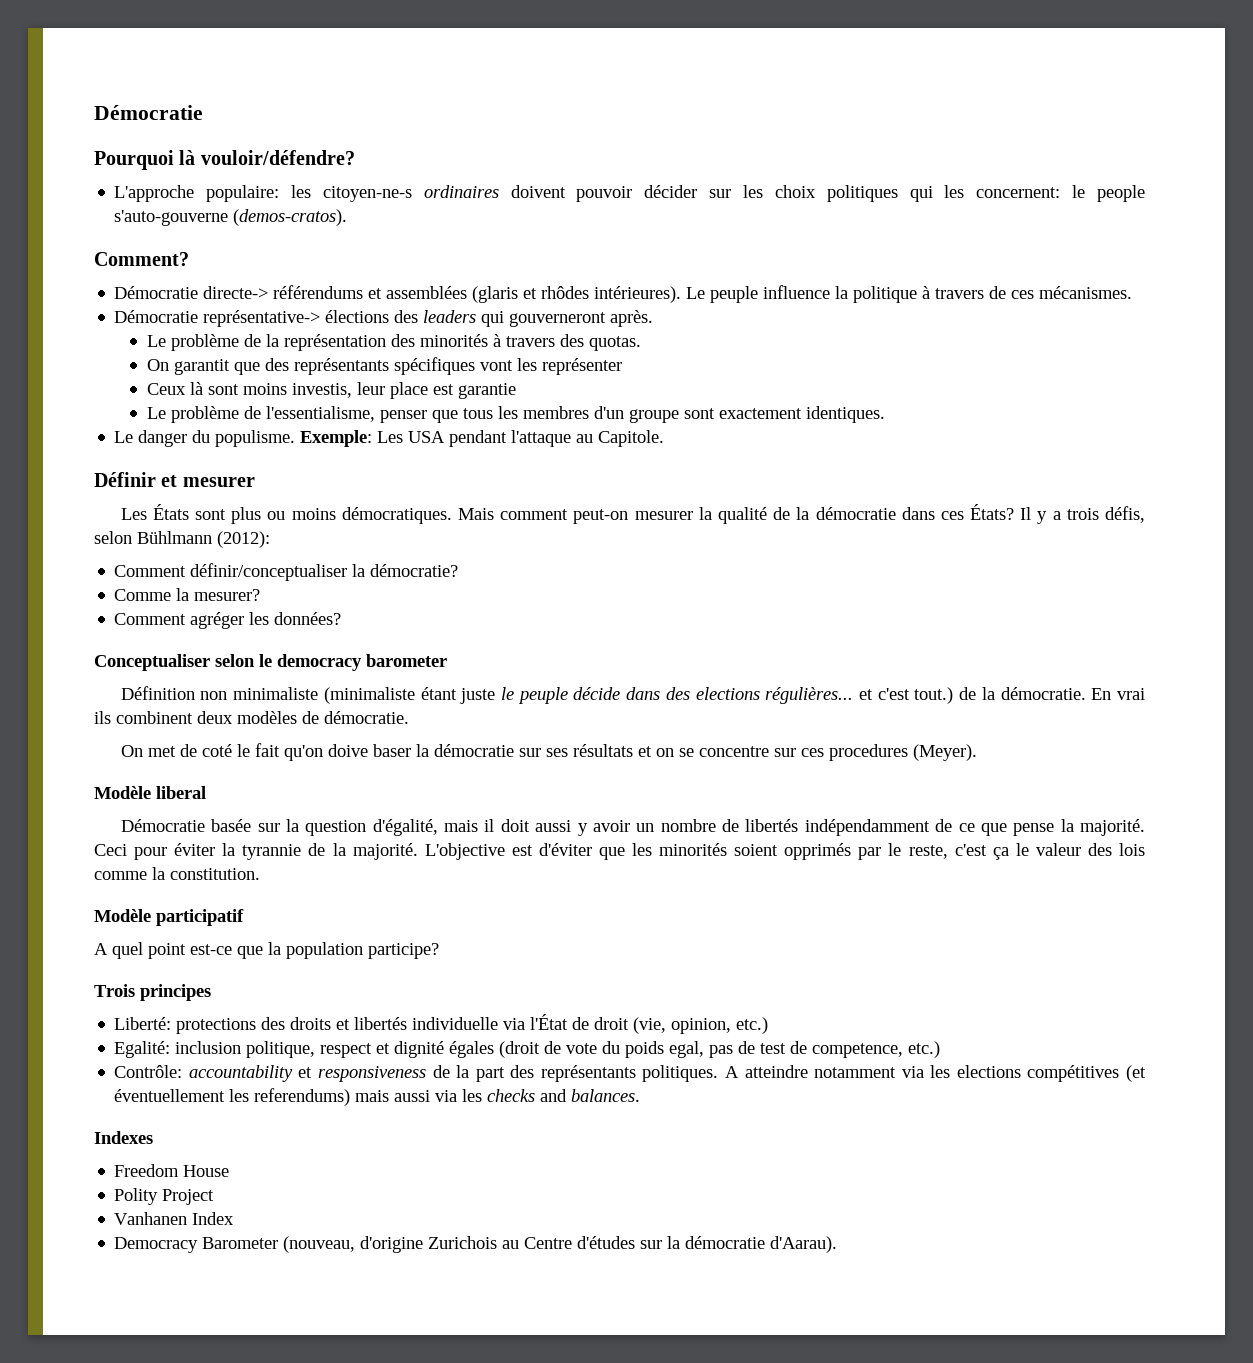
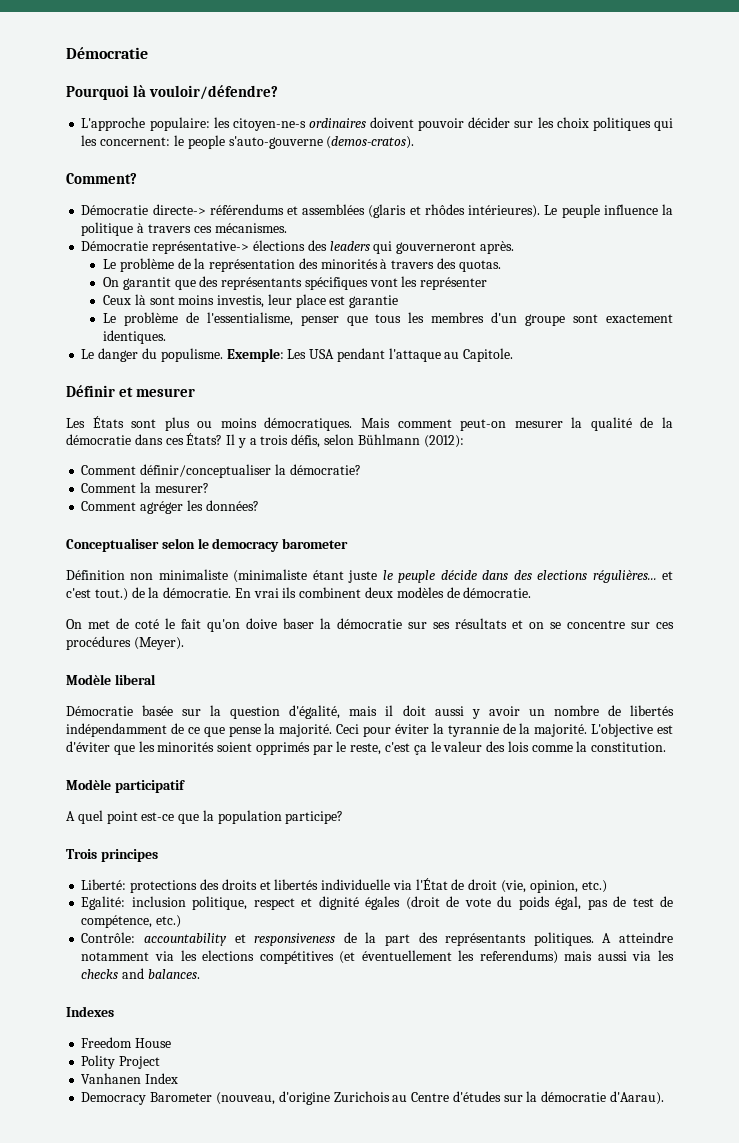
- Le peuple influence la politique à travers de ces mécanismes.
+ Le peuple influence la politique à travers ces mécanismes.
- Comme la mesurer?
+ Comment la mesurer?
- On met de coté le fait qu'on doive baser la démocratie sur ses résultats et on se concentre sur ces procedures (Meyer).
+ On met de coté le fait qu'on doive baser la démocratie sur ses résultats et on se concentre sur ces procédures (Meyer).
- Egalité: inclusion politique, respect et dignité égales (droit de vote du poids egal, pas de test de competence, etc.)
+ Egalité: inclusion politique, respect et dignité égales (droit de vote du poids égal, pas de test de compétence, etc.)

